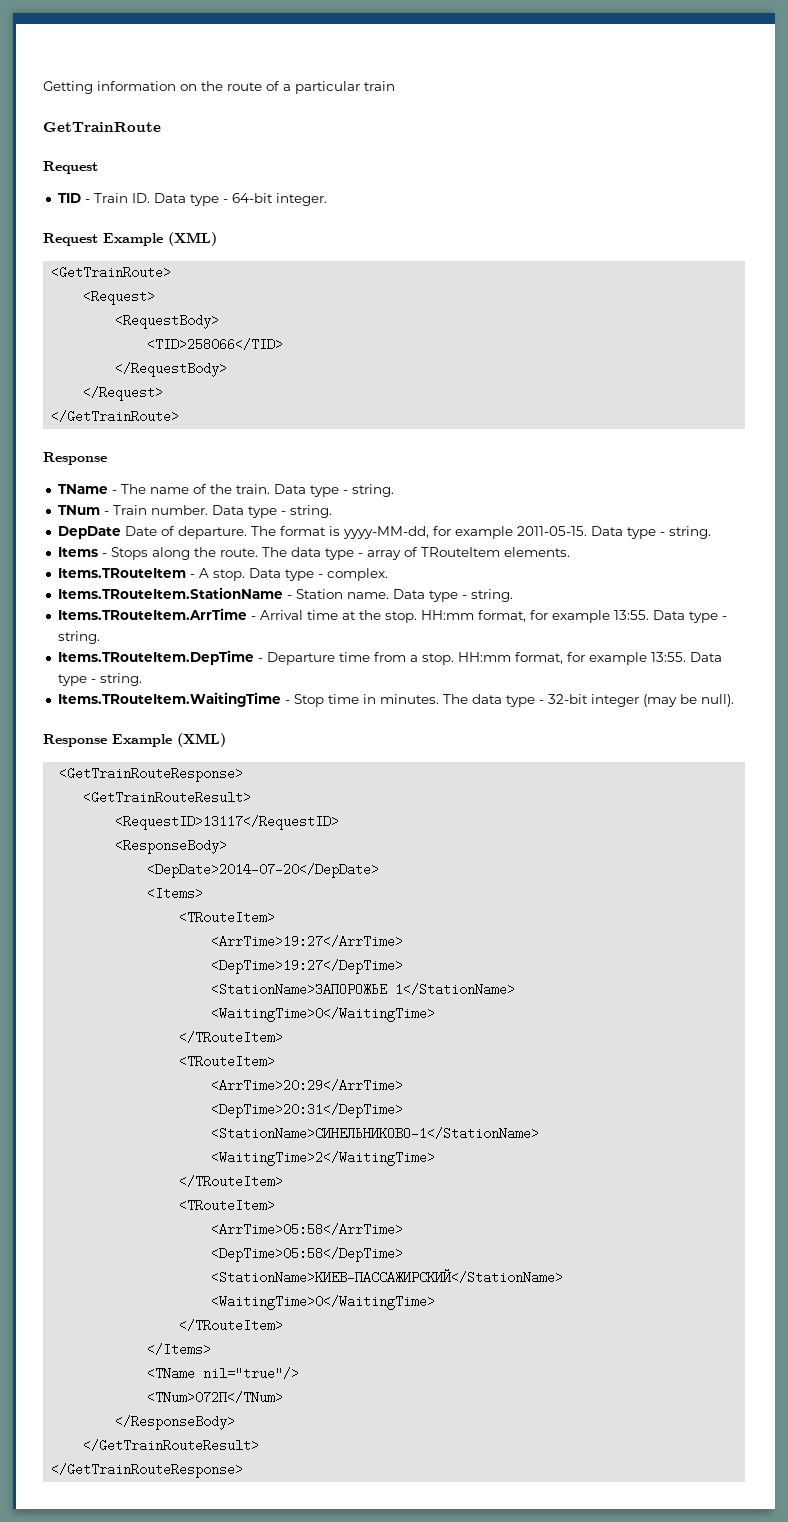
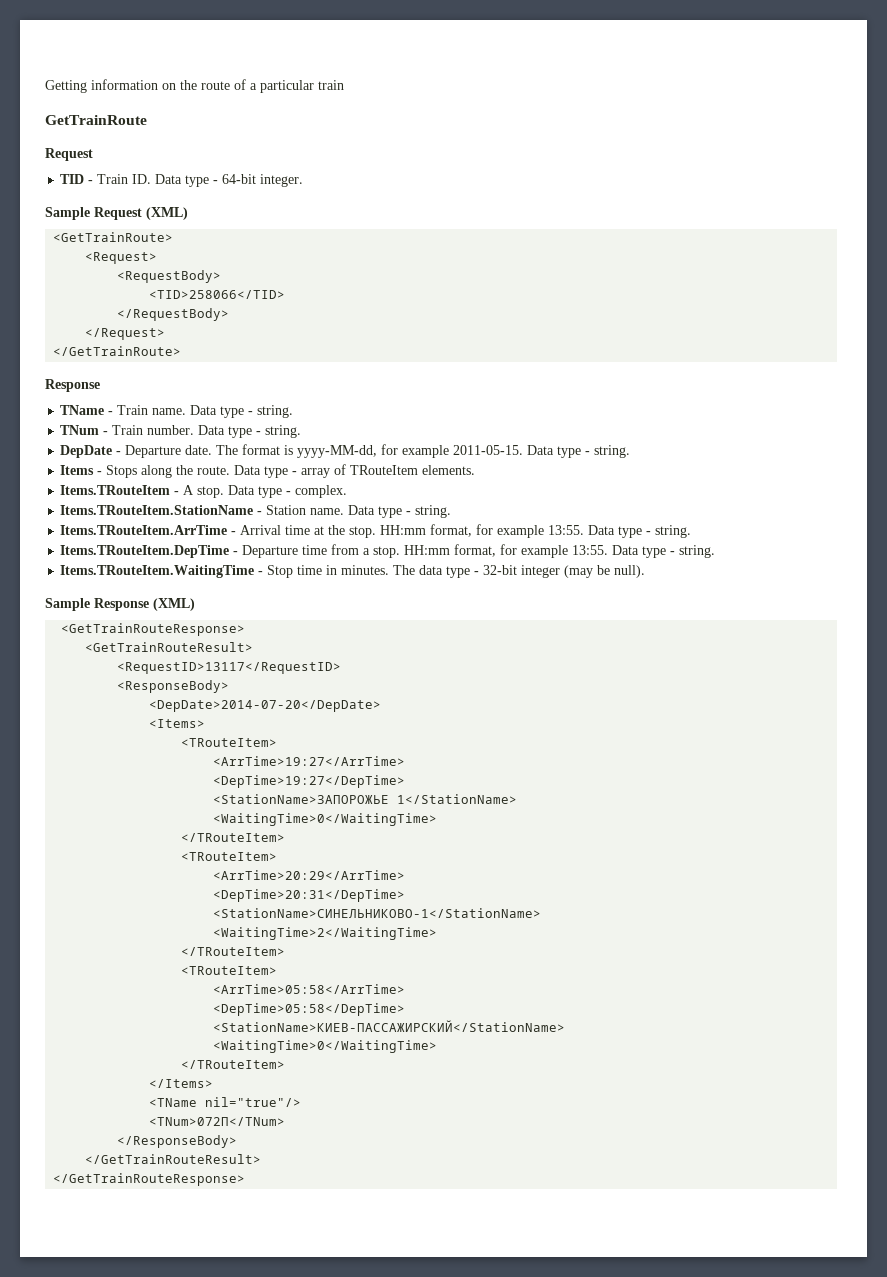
- Request Example (XML)
+ Sample Request (XML)
- TName - The name of the train.
+ TName - Train name.
- DepDate Date of departure.
+ DepDate - Departure date.
- The data type - array of TRouteItem elements.
+ Data type - array of TRouteItem elements.
- Response Example (XML)
+ Sample Response (XML)

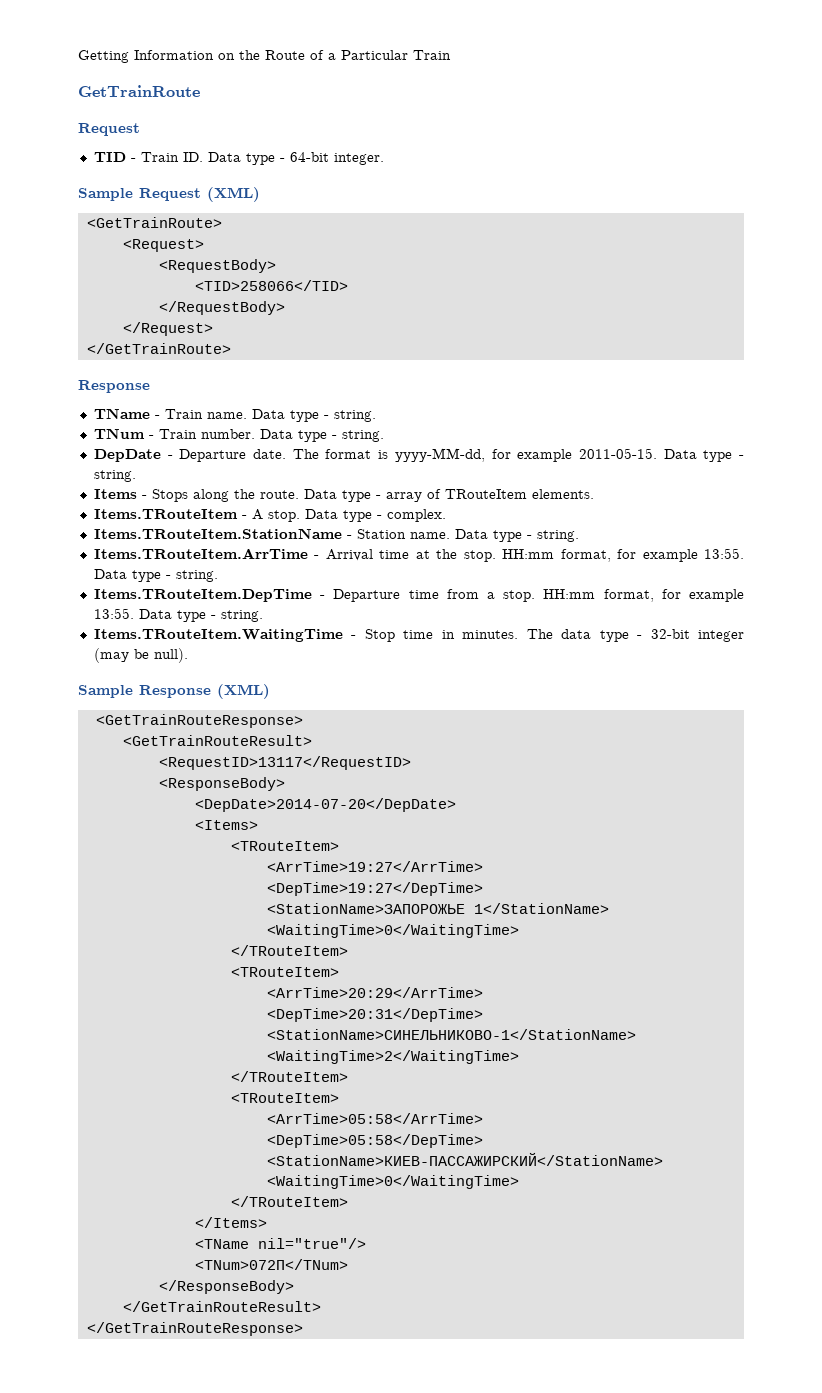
- Getting information on the route of a particular train
+ Getting Information on the Route of a Particular Train

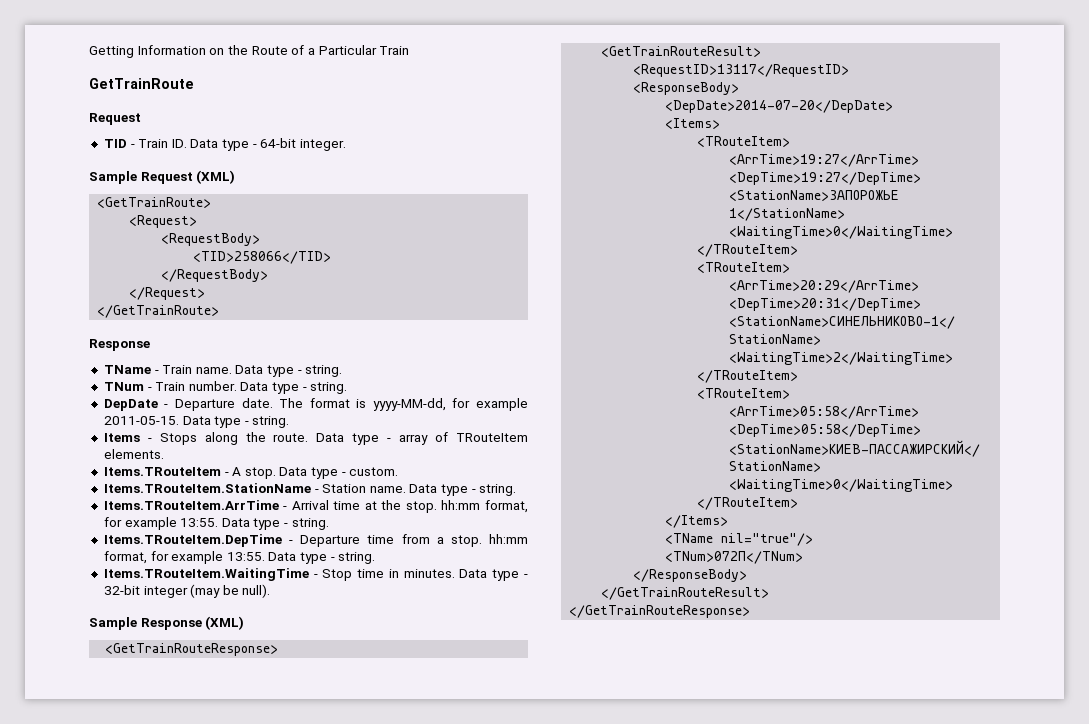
- Data type - complex.
+ Data type - custom.
- Items.TRouteItem.ArrTime - Arrival time at the stop. HH:mm format, for example 13:55.
+ Items.TRouteItem.ArrTime - Arrival time at the stop. hh:mm format, for example 13:55.
- Items.TRouteItem.DepTime - Departure time from a stop. HH:mm format, for example 13:55.
+ Items.TRouteItem.DepTime - Departure time from a stop. hh:mm format, for example 13:55.
- The data type - 32-bit integer (may be null).
+ Data type - 32-bit integer (may be null).

